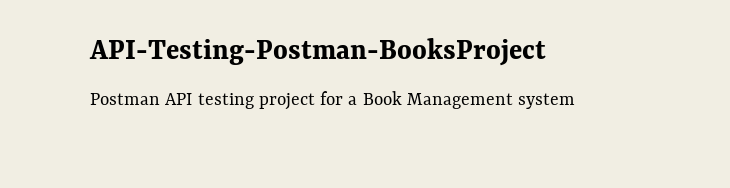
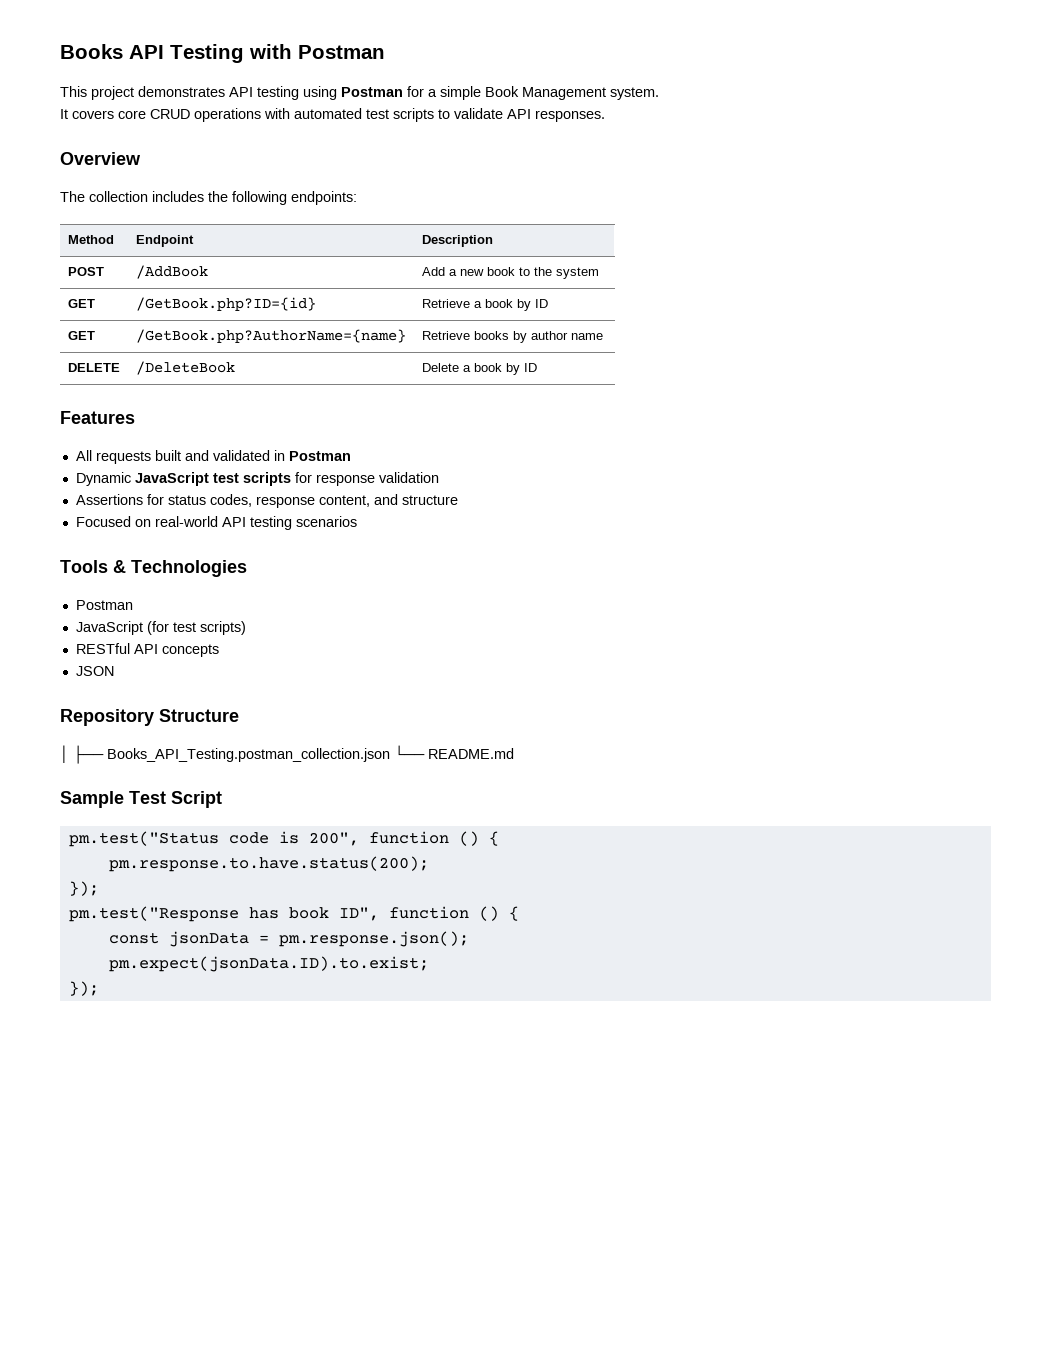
- API-Testing-Postman-BooksProject
- Postman API testing project for a Book Management system
+ Books API Testing with Postman
+ This project demonstrates API testing using Postman for a simple Book Management system.
+ It covers core CRUD operations with automated test scripts to validate API responses.
+ Overview
+ The collection includes the following endpoints:
+ Method | Endpoint | Description
+ POST | /AddBook | Add a new book to the system
+ GET | /GetBook.php?ID={id} | Retrieve a book by ID
+ GET | /GetBook.php?AuthorName={name} | Retrieve books by author name
+ DELETE | /DeleteBook | Delete a book by ID
+ Features
+ All requests built and validated in Postman
+ Dynamic JavaScript test scripts for response validation
+ Assertions for status codes, response content, and structure
+ Focused on real-world API testing scenarios
+ Tools & Technologies
+ Postman
+ JavaScript (for test scripts)
+ RESTful API concepts
+ JSON
+ Repository Structure
+ │ ├── Books_API_Testing.postman_collection.json └── README.md
+ Sample Test Script
+ pm.test("Status code is 200", function () {
+ pm.response.to.have.status(200);
+ });
+ pm.test("Response has book ID", function () {
+ const jsonData = pm.response.json();
+ pm.expect(jsonData.ID).to.exist;
+ });

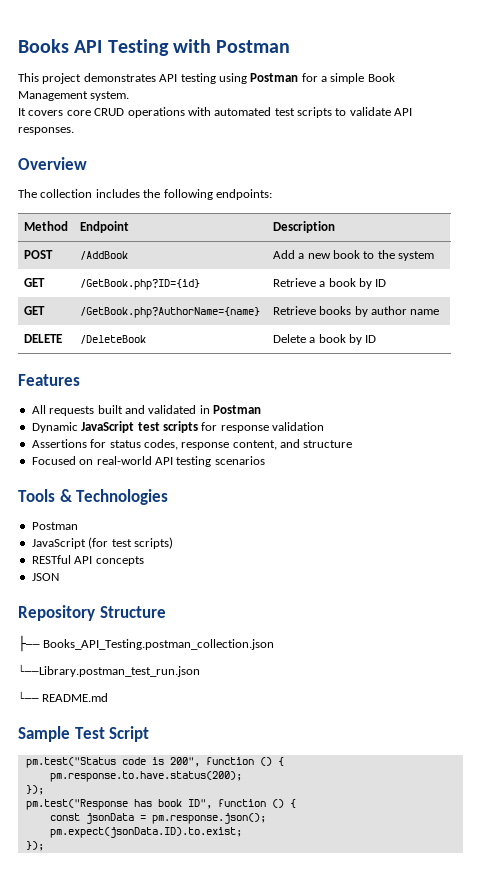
- │ ├── Books_API_Testing.postman_collection.json └── README.md
+ ├── Books_API_Testing.postman_collection.json
+ └──Library.postman_test_run.json
+ └── README.md

